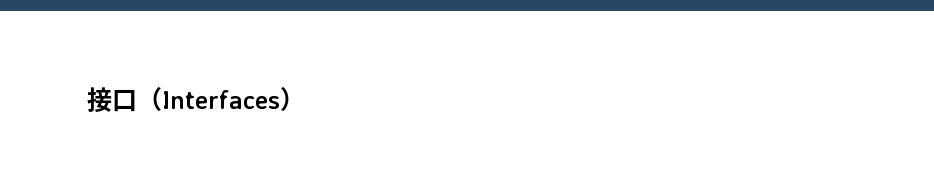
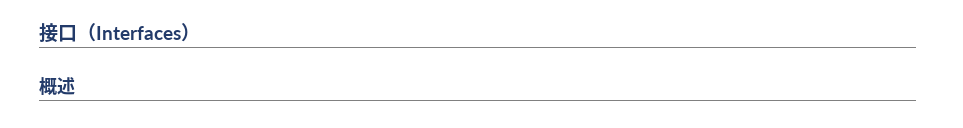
+ 概述

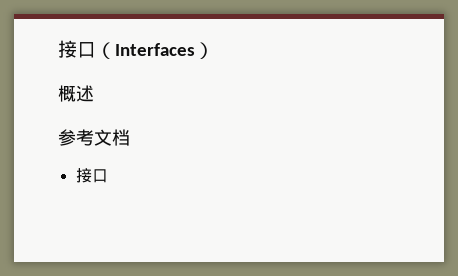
+ 参考文档
+ 接口

